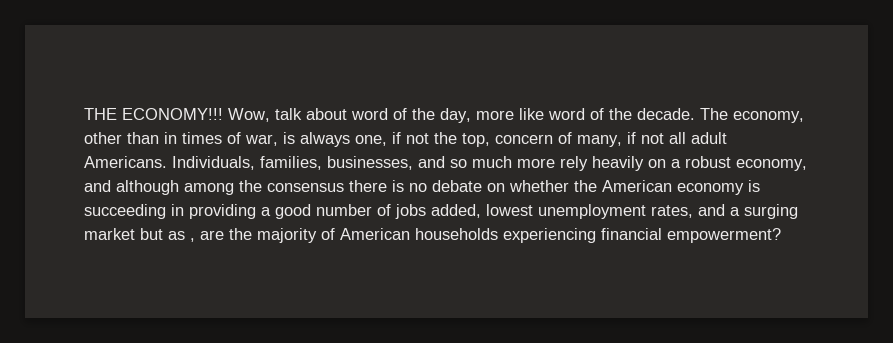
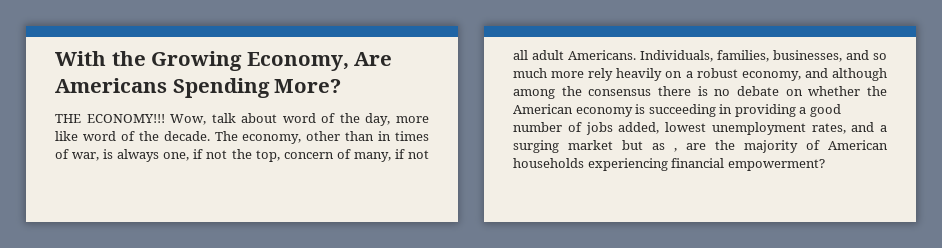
+ With the Growing Economy, Are Americans Spending More?

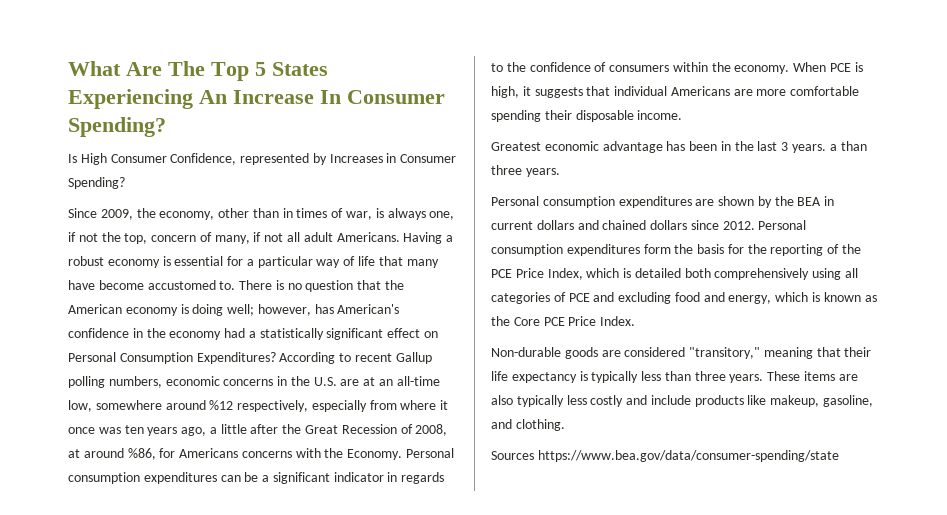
- With the Growing Economy, Are Americans Spending More?
- THE ECONOMY!!! Wow, talk about word of the day, more like word of the decade. The economy, other than in times of war, is always one, if not the top, concern of many, if not all adult Americans.
+ What Are The Top 5 States Experiencing An Increase In Consumer Spending?
+ Is High Consumer Confidence, represented by Increases in Consumer Spending?
+ Since 2009, the economy, other than in times of war, is always one, if not the top, concern of many, if not all adult Americans.
- Individuals, families, businesses, and so much more rely heavily on a robust economy, and although among the consensus there is no debate on whether the American economy is succeeding in providing a good number of jobs added, lowest unemployment rates, and a surging market but as , are the majority of American households experiencing financial empowerment?
+ Having a robust economy is essential for a particular way of life that many have become accustomed to. There is no question that the American economy is doing well; however, has American's confidence in the economy had a statistically significant effect on Personal Consumption Expenditures? According to recent Gallup polling numbers, economic concerns in the U.S. are at an all-time low, somewhere around %12 respectively, especially from where it once was ten years ago, a little after the Great Recession of 2008, at around %86, for Americans concerns with the Economy. Personal consumption expenditures can be a significant indicator in regards to the confidence of consumers within the economy. When PCE is high, it suggests that individual Americans are more comfortable spending their disposable income.
+ Greatest economic advantage has been in the last 3 years. a than three years.
+ Personal consumption expenditures are shown by the BEA in current dollars and chained dollars since 2012. Personal consumption expenditures form the basis for the reporting of the PCE Price Index, which is detailed both comprehensively using all categories of PCE and excluding food and energy, which is known as the Core PCE Price Index.
+ Non-durable goods are considered "transitory," meaning that their life expectancy is typically less than three years. These items are also typically less costly and include products like makeup, gasoline, and clothing.
+ Sources https://www.bea.gov/data/consumer-spending/state

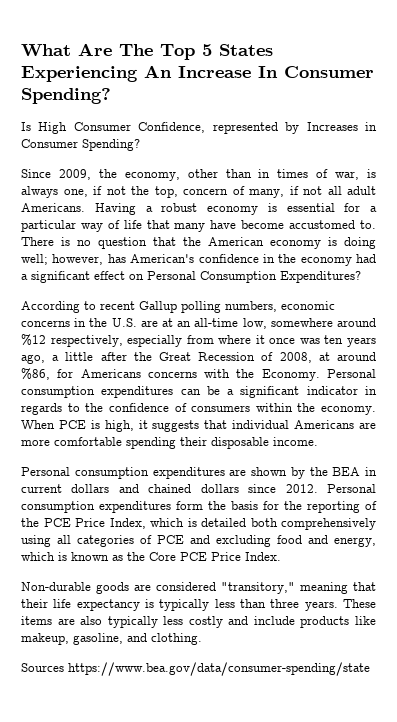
- however, has American's confidence in the economy had a statistically significant effect on Personal Consumption Expenditures? According to recent Gallup polling numbers, economic concerns in the U.S. are at an all-time low, somewhere around %12 respectively, especially from where it once was ten years ago, a little after the Great Recession of 2008, at around %86, for Americans concerns with the Economy.
+ however, has American's confidence in the economy had a significant effect on Personal Consumption Expenditures?
+ According to recent Gallup polling numbers, economic concerns in the U.S. are at an all-time low, somewhere around %12 respectively, especially from where it once was ten years ago, a little after the Great Recession of 2008, at around %86, for Americans concerns with the Economy.
- Greatest economic advantage has been in the last 3 years. a than three years.

